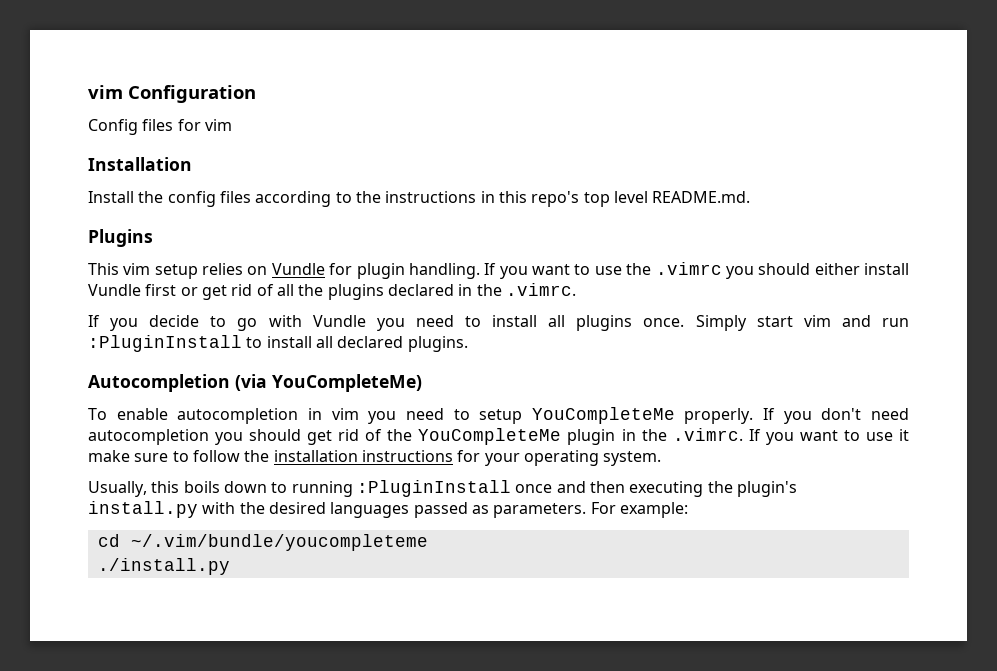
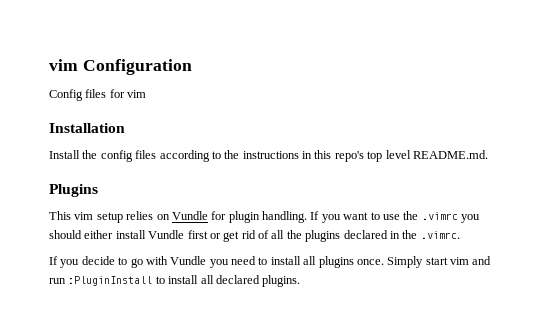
- Autocompletion (via YouCompleteMe)
- To enable autocompletion in vim you need to setup YouCompleteMe properly. If you don't need autocompletion you should get rid of the YouCompleteMe plugin in the .vimrc. If you want to use it make sure to follow the installation instructions for your operating system.
- Usually, this boils down to running :PluginInstall once and then executing the plugin's install.py with the desired languages passed as parameters. For example:
- cd ~/.vim/bundle/youcompleteme
- ./install.py

